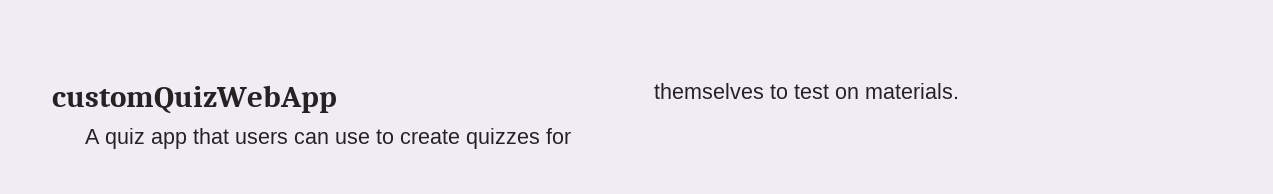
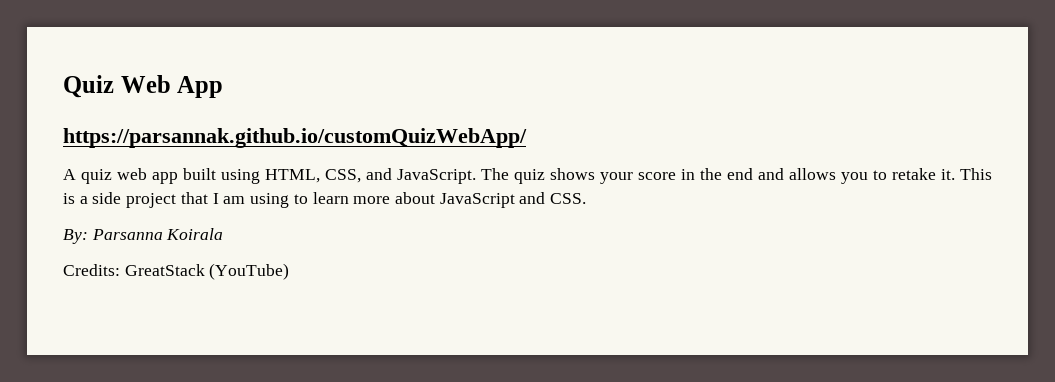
- customQuizWebApp
- A quiz app that users can use to create quizzes for themselves to test on materials.
+ Quiz Web App
+ https://parsannak.github.io/customQuizWebApp/
+ A quiz web app built using HTML, CSS, and JavaScript. The quiz shows your score in the end and allows you to retake it. This is a side project that I am using to learn more about JavaScript and CSS.
+ By: Parsanna Koirala
+ Credits: GreatStack (YouTube)

